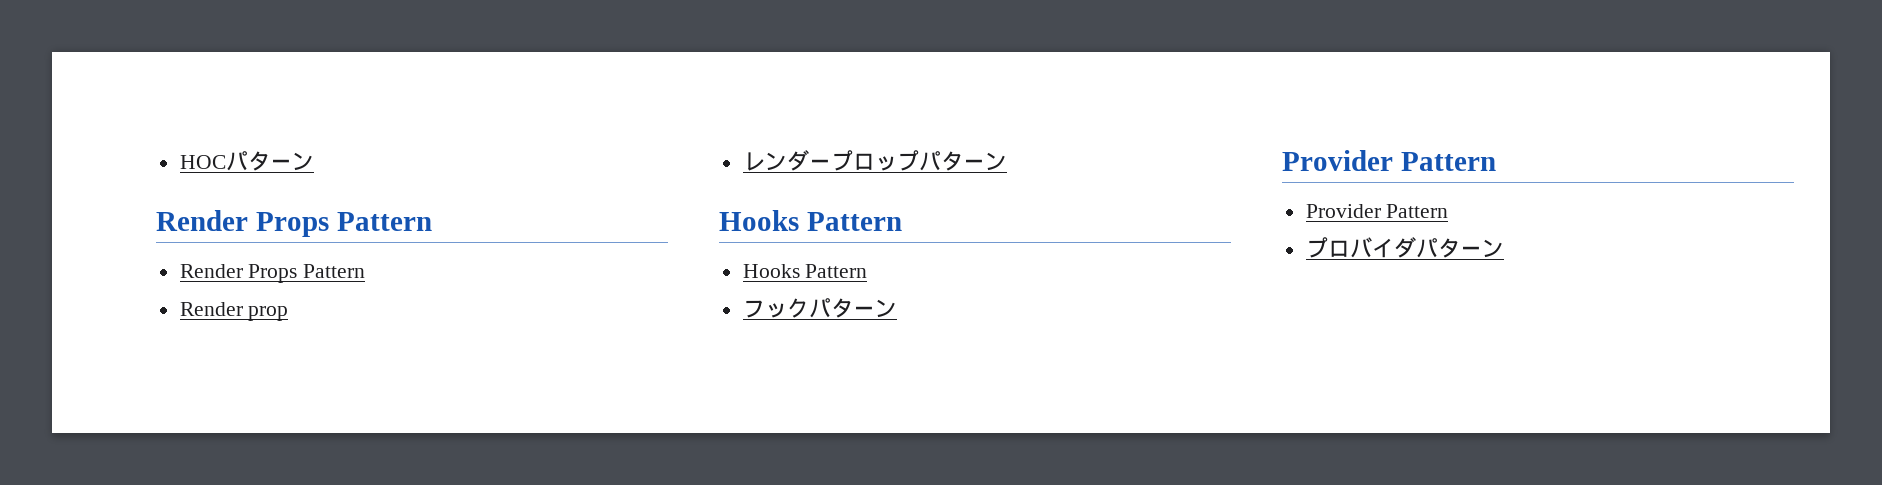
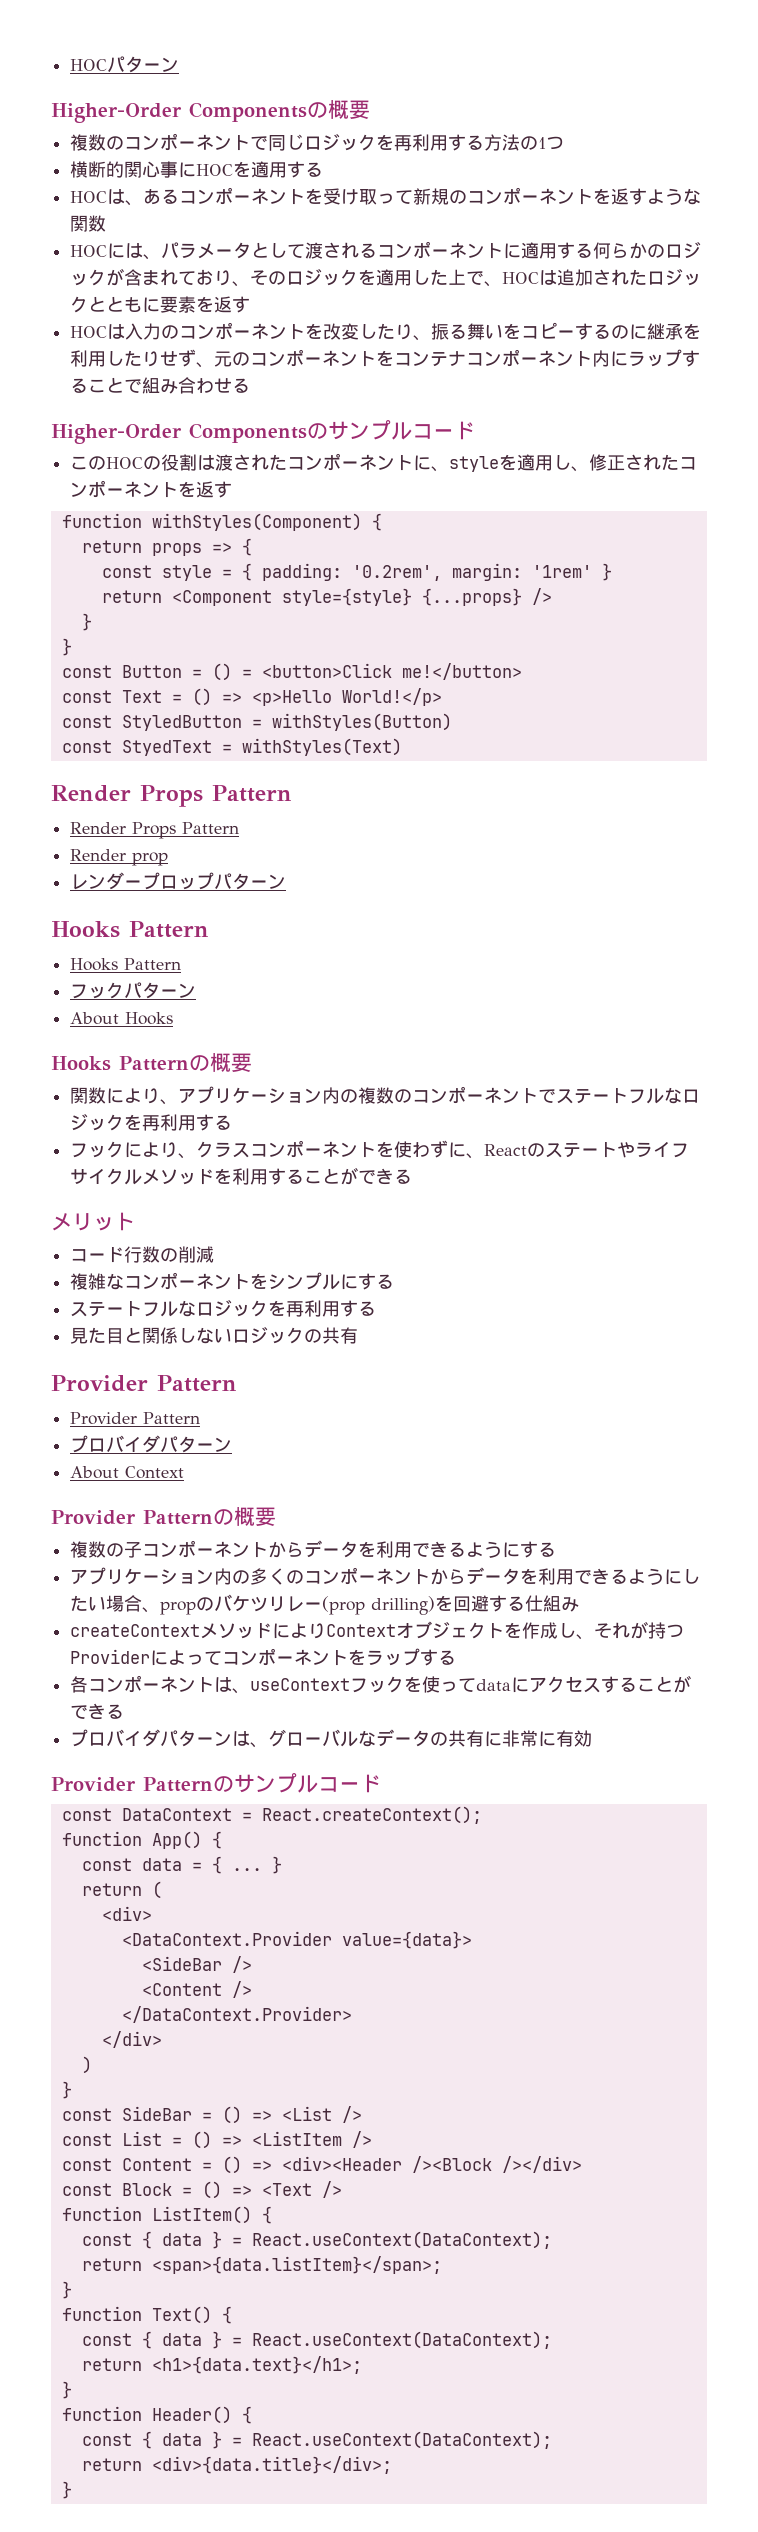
+ Higher-Order Componentsの概要
+ 複数のコンポーネントで同じロジックを再利用する方法の1つ
+ 横断的関心事にHOCを適用する
+ HOCは、あるコンポーネントを受け取って新規のコンポーネントを返すような関数
+ HOCには、パラメータとして渡されるコンポーネントに適用する何らかのロジックが含まれており、そのロジックを適用した上で、HOCは追加されたロジックとともに要素を返す
+ HOCは入力のコンポーネントを改変したり、振る舞いをコピーするのに継承を利用したりせず、元のコンポーネントをコンテナコンポーネント内にラップすることで組み合わせる
+ Higher-Order Componentsのサンプルコード
+ このHOCの役割は渡されたコンポーネントに、styleを適用し、修正されたコンポーネントを返す
+ function withStyles(Component) {
+ return props => {
+ const style = { padding: '0.2rem', margin: '1rem' }
+ return <Component style={style} {...props} />
+ }
+ }
+ const Button = () = <button>Click me!</button>
+ const Text = () => <p>Hello World!</p>
+ const StyledButton = withStyles(Button)
+ const StyedText = withStyles(Text)
+ About Hooks
+ Hooks Patternの概要
+ 関数により、アプリケーション内の複数のコンポーネントでステートフルなロジックを再利用する
+ フックにより、クラスコンポーネントを使わずに、Reactのステートやライフサイクルメソッドを利用することができる
+ メリット
+ コード行数の削減
+ 複雑なコンポーネントをシンプルにする
+ ステートフルなロジックを再利用する
+ 見た目と関係しないロジックの共有
+ About Context
+ Provider Patternの概要
+ 複数の子コンポーネントからデータを利用できるようにする
+ アプリケーション内の多くのコンポーネントからデータを利用できるようにしたい場合、propのバケツリレー(prop drilling)を回避する仕組み
+ createContextメソッドによりContextオブジェクトを作成し、それが持つProviderによってコンポーネントをラップする
+ 各コンポーネントは、useContextフックを使ってdataにアクセスすることができる
+ プロバイダパターンは、グローバルなデータの共有に非常に有効
+ Provider Patternのサンプルコード
+ const DataContext = React.createContext();
+ function App() {
+ const data = { ... }
+ return (
+ <div>
+ <DataContext.Provider value={data}>
+ <SideBar />
+ <Content />
+ </DataContext.Provider>
+ </div>
+ )
+ }
+ const SideBar = () => <List />
+ const List = () => <ListItem />
+ const Content = () => <div><Header /><Block /></div>
+ const Block = () => <Text />
+ function ListItem() {
+ const { data } = React.useContext(DataContext);
+ return <span>{data.listItem}</span>;
+ }
+ function Text() {
+ const { data } = React.useContext(DataContext);
+ return <h1>{data.text}</h1>;
+ }
+ function Header() {
+ const { data } = React.useContext(DataContext);
+ return <div>{data.title}</div>;
+ }

